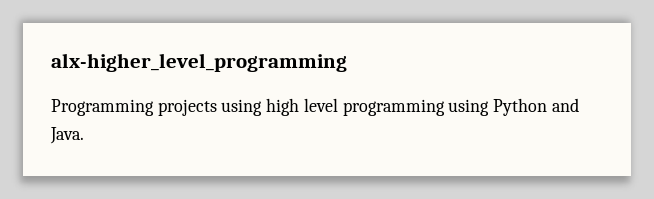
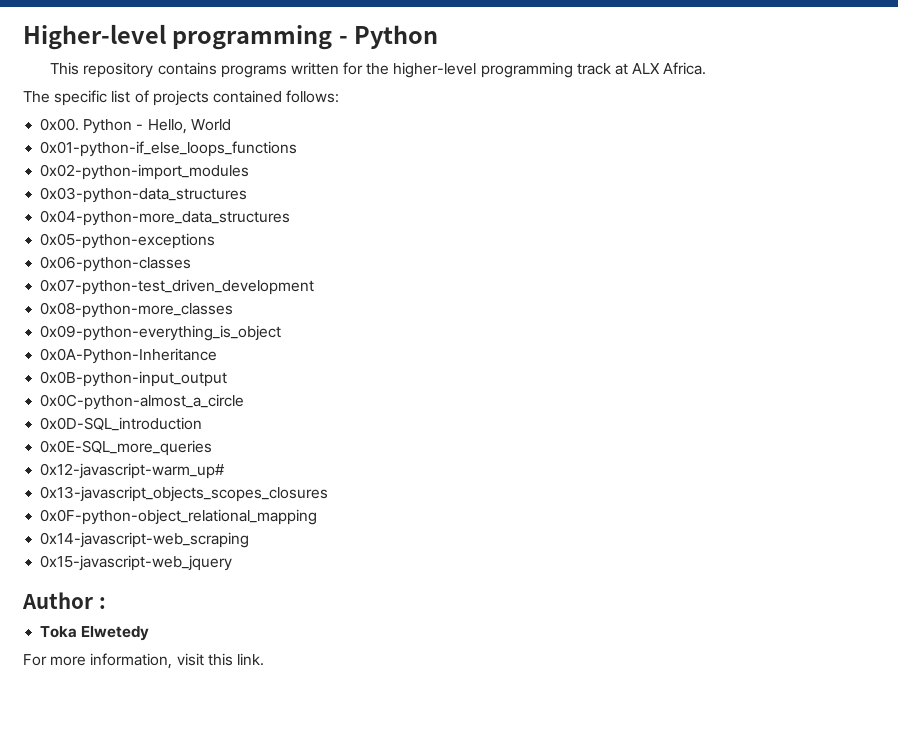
- alx-higher_level_programming
- Programming projects using high level programming using Python and Java.
+ Higher-level programming - Python
+ This repository contains programs written for the higher-level programming track at ALX Africa.
+ The specific list of projects contained follows:
+ 0x00. Python - Hello, World
+ 0x01-python-if_else_loops_functions
+ 0x02-python-import_modules
+ 0x03-python-data_structures
+ 0x04-python-more_data_structures
+ 0x05-python-exceptions
+ 0x06-python-classes
+ 0x07-python-test_driven_development
+ 0x08-python-more_classes
+ 0x09-python-everything_is_object
+ 0x0A-Python-Inheritance
+ 0x0B-python-input_output
+ 0x0C-python-almost_a_circle
+ 0x0D-SQL_introduction
+ 0x0E-SQL_more_queries
+ 0x12-javascript-warm_up#
+ 0x13-javascript_objects_scopes_closures
+ 0x0F-python-object_relational_mapping
+ 0x14-javascript-web_scraping
+ 0x15-javascript-web_jquery
+ Author :
+ Toka Elwetedy
+ For more information, visit this link.

